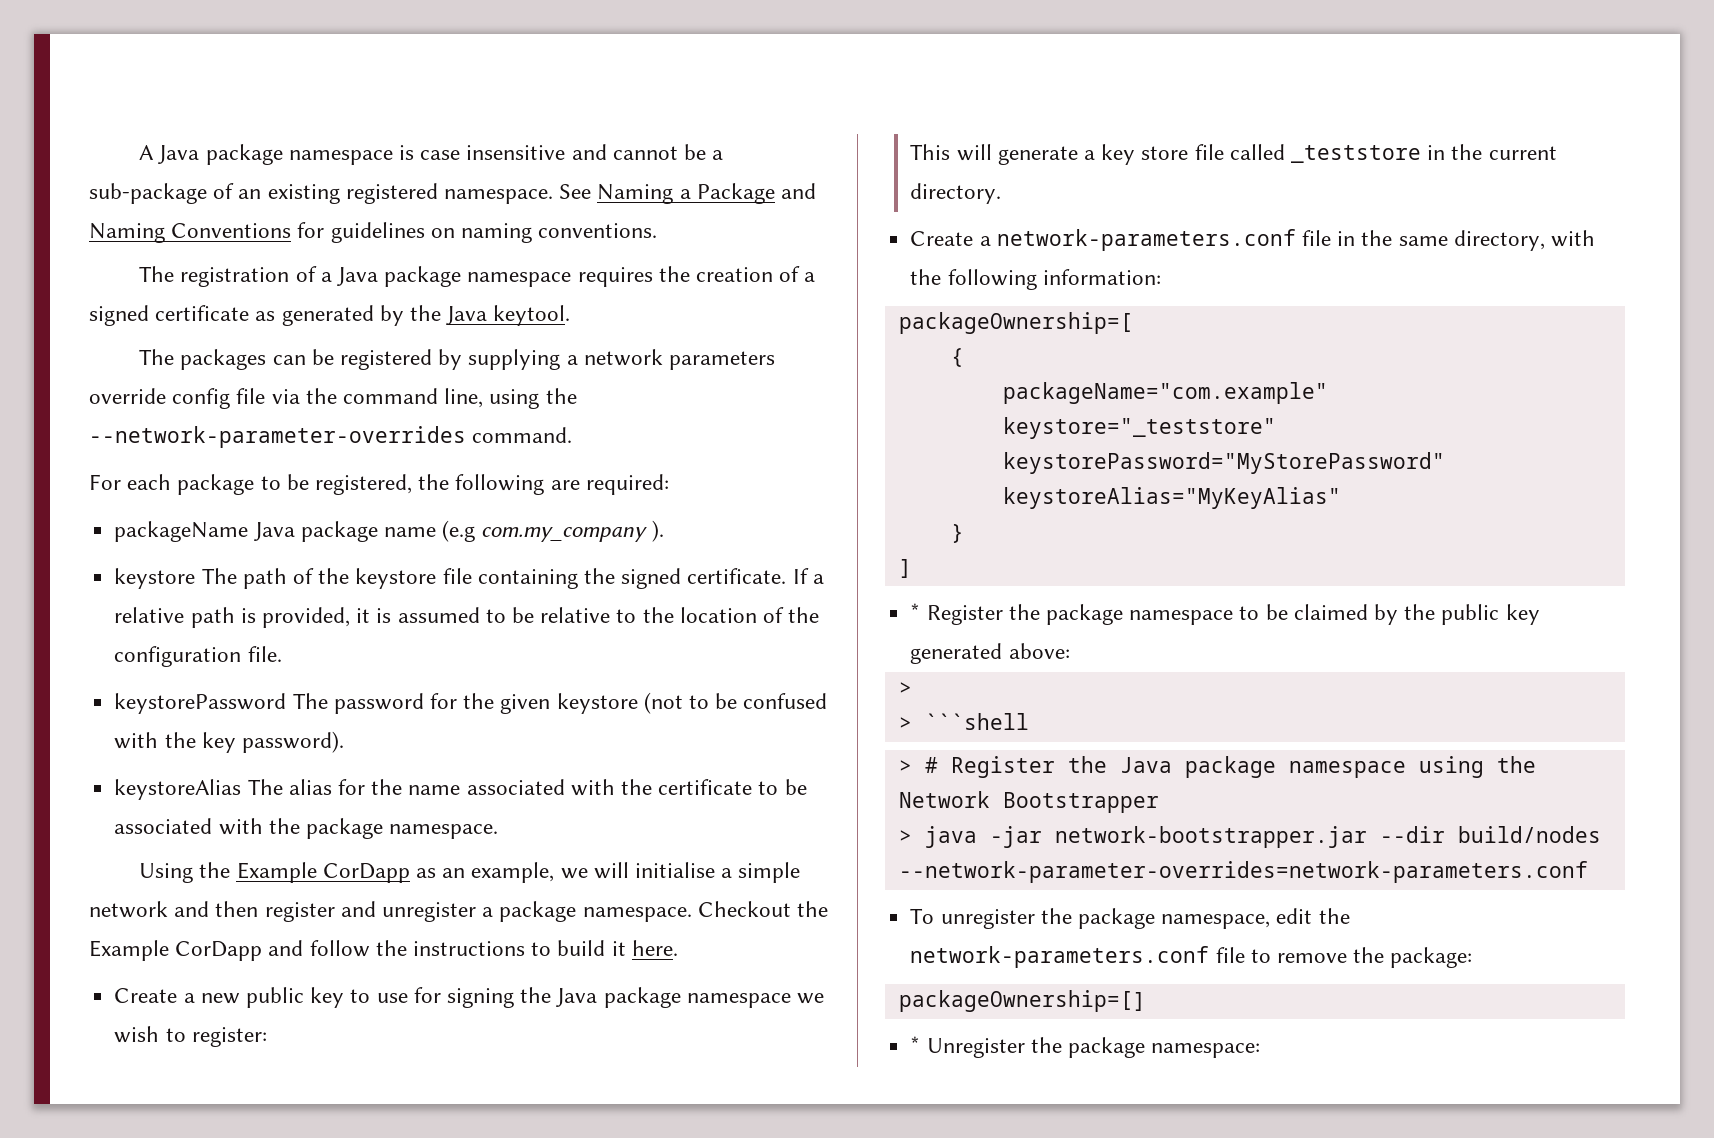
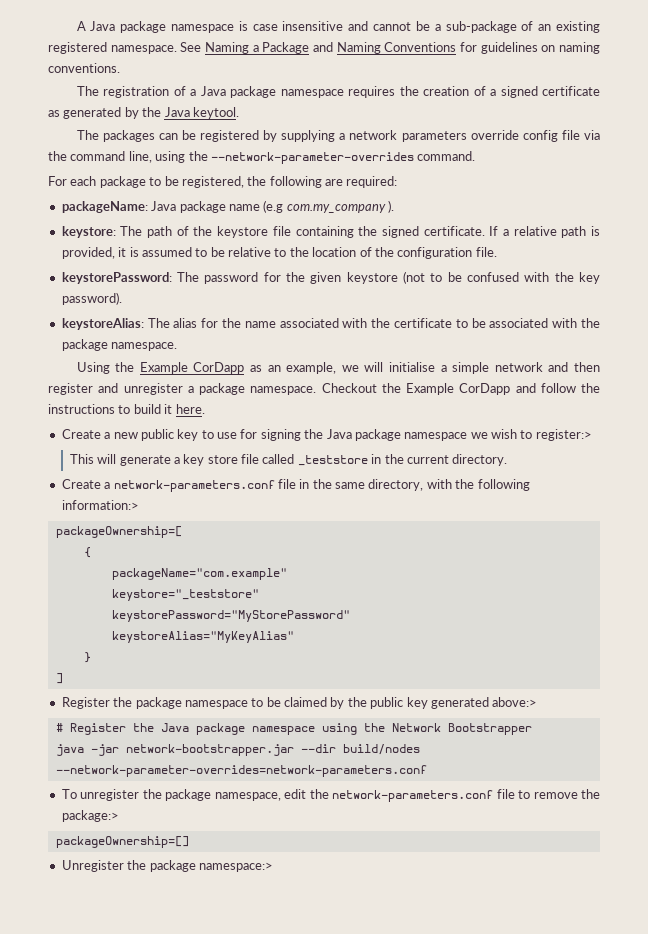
- packageName Java package name (e.g com.my_company ).
+ packageName: Java package name (e.g com.my_company ).
- keystore The path of the keystore file containing the signed certificate.
+ keystore: The path of the keystore file containing the signed certificate.
- keystorePassword The password for the given keystore (not to be confused with the key password).
+ keystorePassword: The password for the given keystore (not to be confused with the key password).
- keystoreAlias The alias for the name associated with the certificate to be associated with the package namespace.
+ keystoreAlias: The alias for the name associated with the certificate to be associated with the package namespace.
- Create a new public key to use for signing the Java package namespace we wish to register:
+ Create a new public key to use for signing the Java package namespace we wish to register:>
- Create a network-parameters.conf file in the same directory, with the following information:
+ Create a network-parameters.conf file in the same directory, with the following information:>
- * Register the package namespace to be claimed by the public key generated above:
- >
- > ```shell
- > # Register the Java package namespace using the Network Bootstrapper
+ Register the package namespace to be claimed by the public key generated above:>
+ # Register the Java package namespace using the Network Bootstrapper
- > java -jar network-bootstrapper.jar --dir build/nodes --network-parameter-overrides=network-parameters.conf
+ java -jar network-bootstrapper.jar --dir build/nodes --network-parameter-overrides=network-parameters.conf
- To unregister the package namespace, edit the network-parameters.conf file to remove the package:
+ To unregister the package namespace, edit the network-parameters.conf file to remove the package:>
- * Unregister the package namespace:
+ Unregister the package namespace:>

